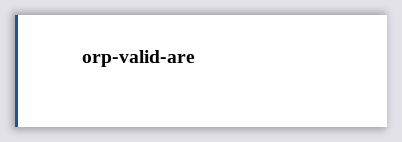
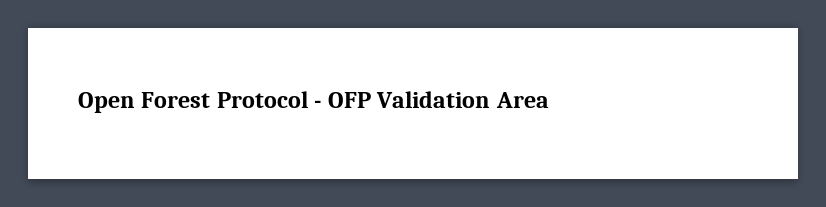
- orp-valid-are
+ Open Forest Protocol - OFP Validation Area

